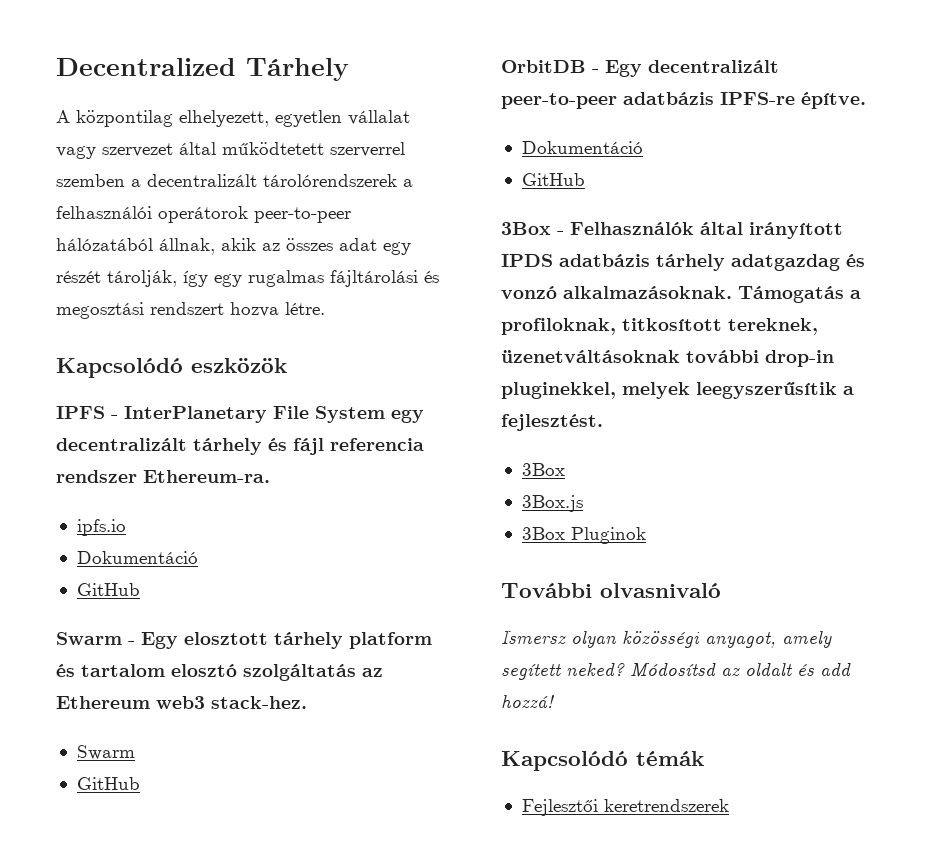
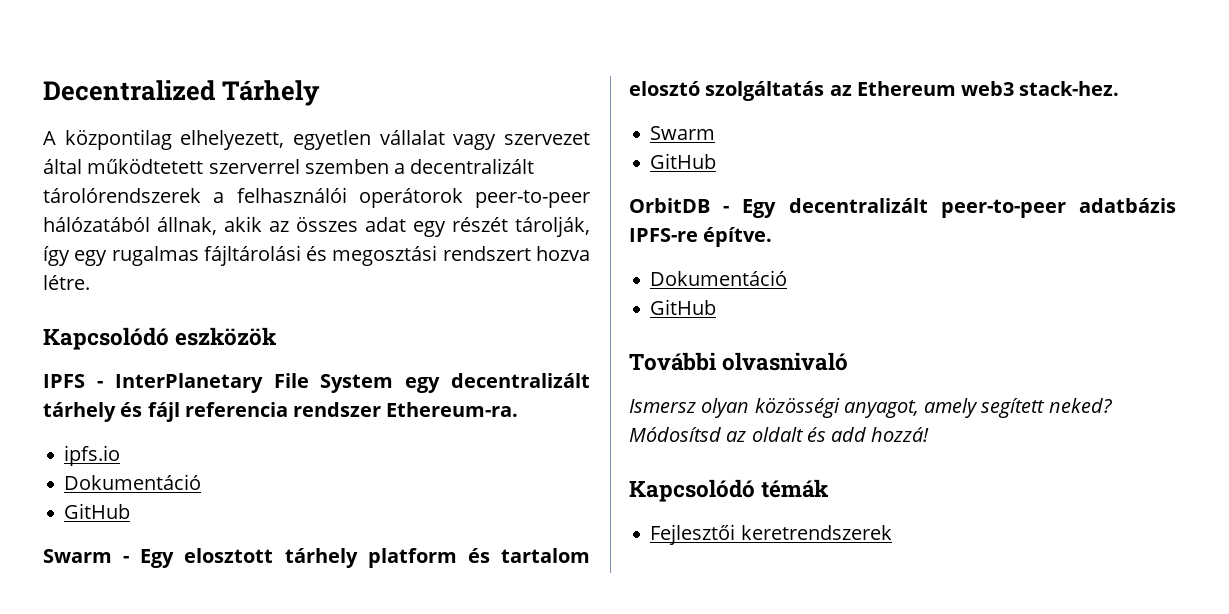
- 3Box - Felhasználók által irányított IPDS adatbázis tárhely adatgazdag és vonzó alkalmazásoknak. Támogatás a profiloknak, titkosított tereknek, üzenetváltásoknak további drop-in pluginekkel, melyek leegyszerűsítik a fejlesztést.
- 3Box
- 3Box.js
- 3Box Pluginok

